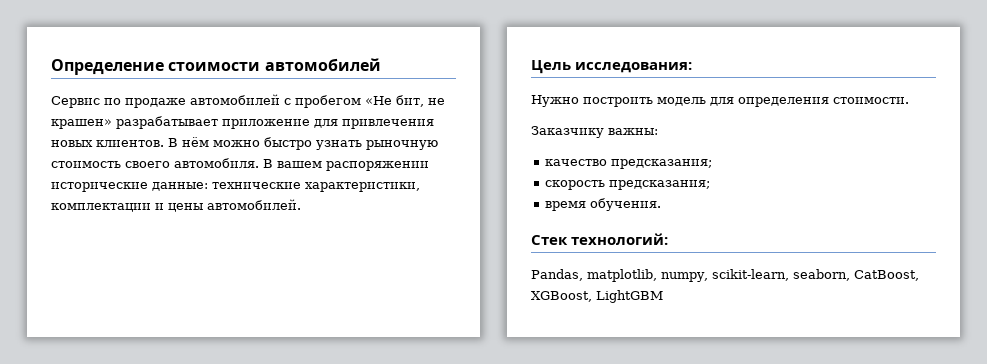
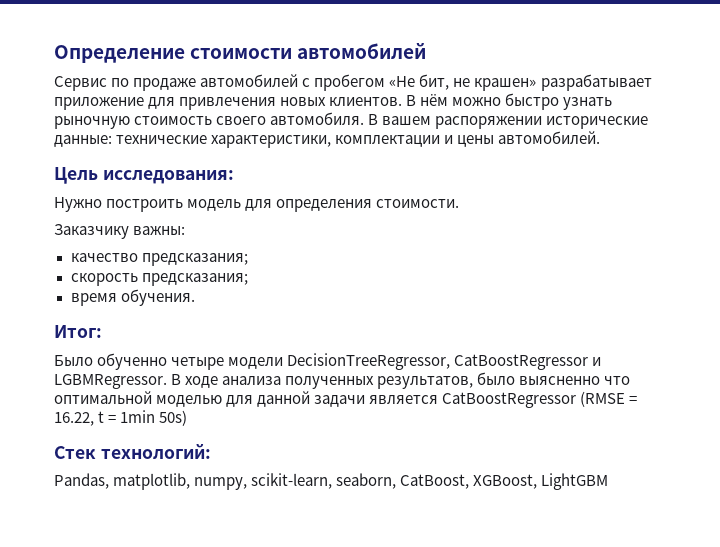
+ Итог:
+ Было обученно четыре модели DecisionTreeRegressor, CatBoostRegressor и LGBMRegressor. В ходе анализа полученных результатов, было выясненно что оптимальной моделью для данной задачи является CatBoostRegressor (RMSE = 16.22, t = 1min 50s)

